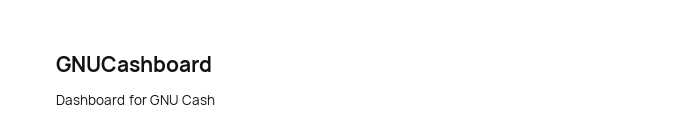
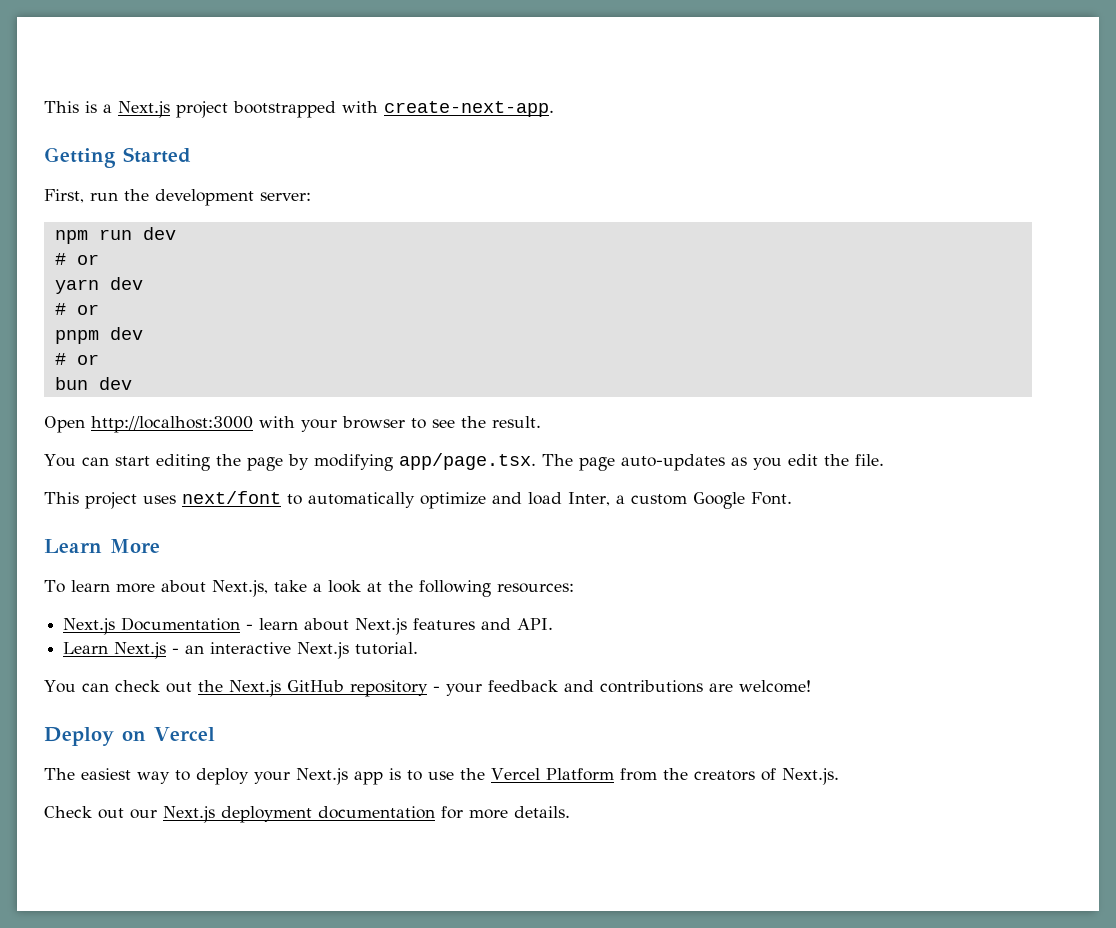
- GNUCashboard
- Dashboard for GNU Cash
+ This is a Next.js project bootstrapped with create-next-app.
+ Getting Started
+ First, run the development server:
+ npm run dev
+ # or
+ yarn dev
+ # or
+ pnpm dev
+ # or
+ bun dev
+ Open http://localhost:3000 with your browser to see the result.
+ You can start editing the page by modifying app/page.tsx. The page auto-updates as you edit the file.
+ This project uses next/font to automatically optimize and load Inter, a custom Google Font.
+ Learn More
+ To learn more about Next.js, take a look at the following resources:
+ Next.js Documentation - learn about Next.js features and API.
+ Learn Next.js - an interactive Next.js tutorial.
+ You can check out the Next.js GitHub repository - your feedback and contributions are welcome!
+ Deploy on Vercel
+ The easiest way to deploy your Next.js app is to use the Vercel Platform from the creators of Next.js.
+ Check out our Next.js deployment documentation for more details.

